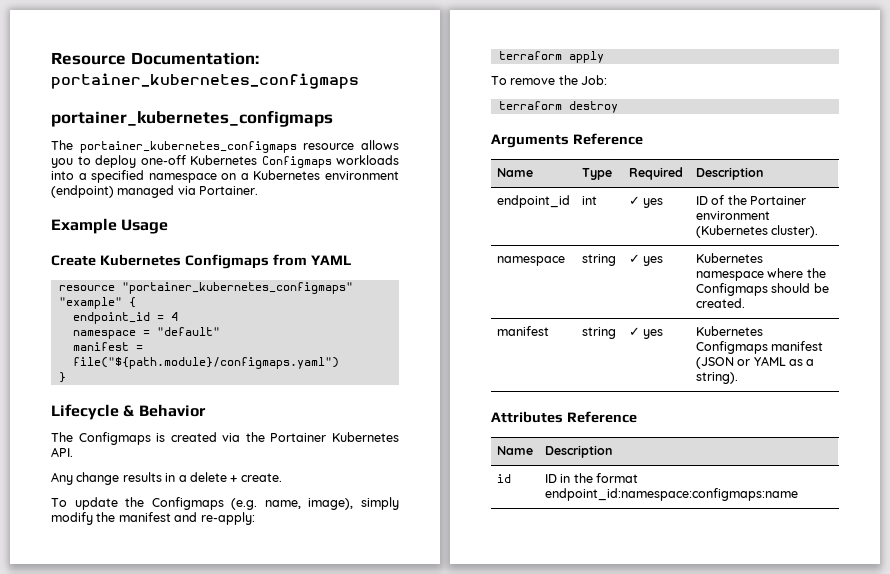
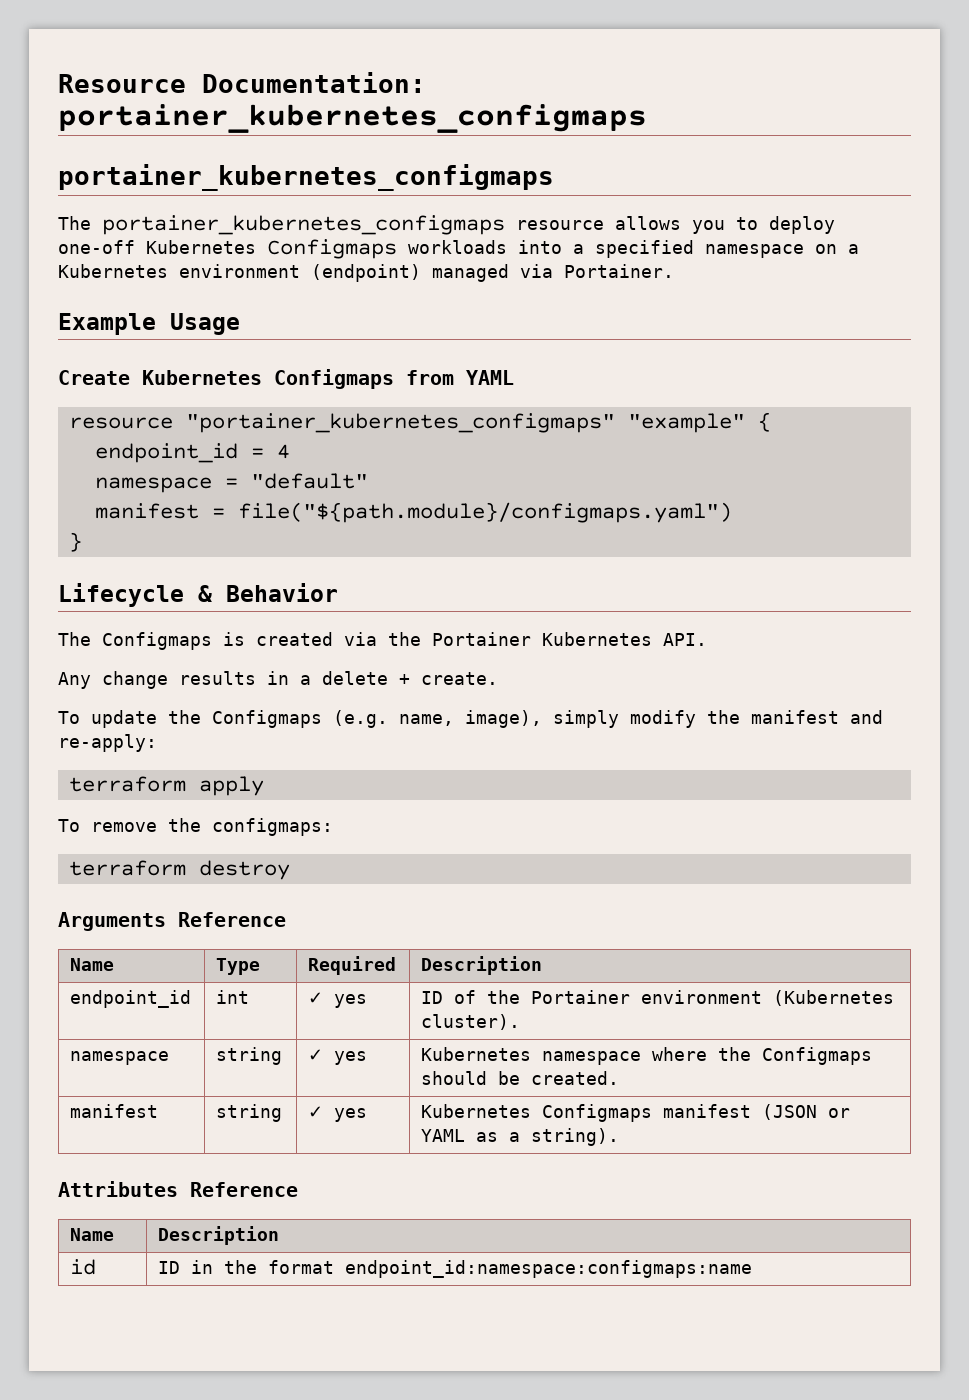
- To remove the Job:
+ To remove the configmaps:

